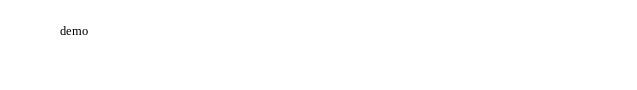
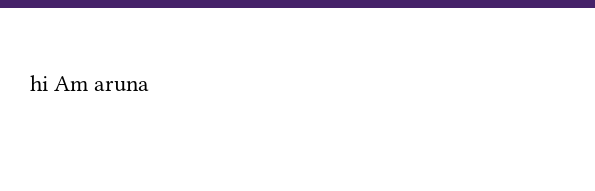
- demo
+ hi Am aruna

